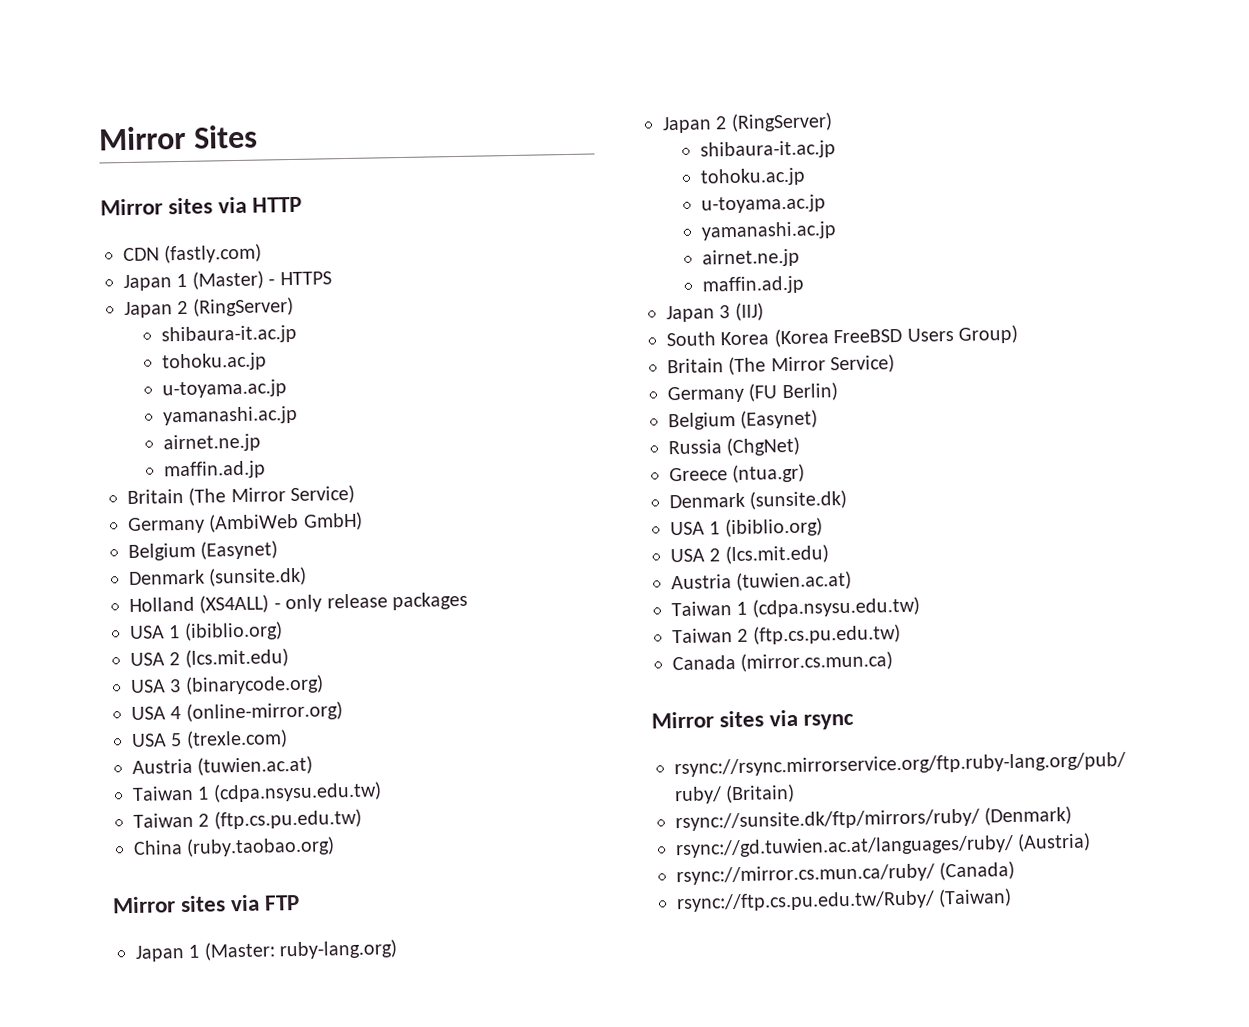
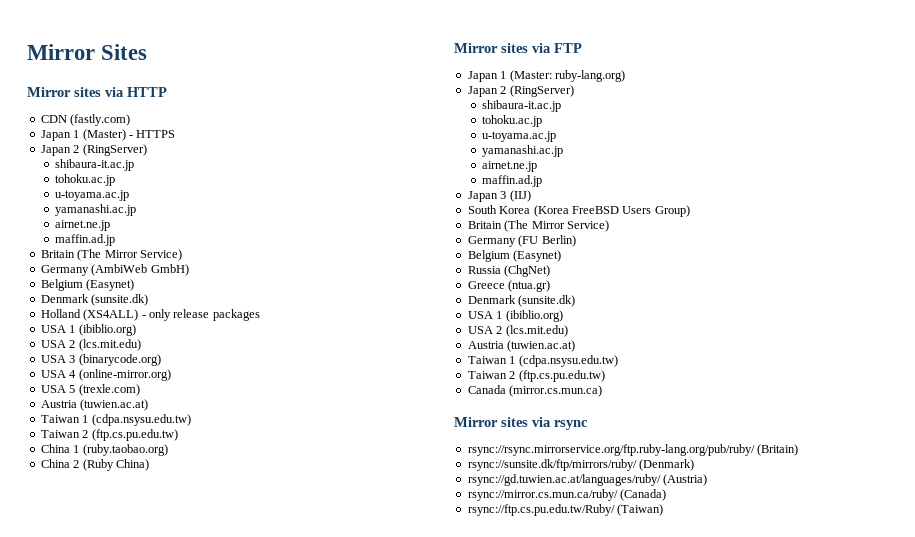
- China (ruby.taobao.org)
+ China 1 (ruby.taobao.org)
+ China 2 (Ruby China)

